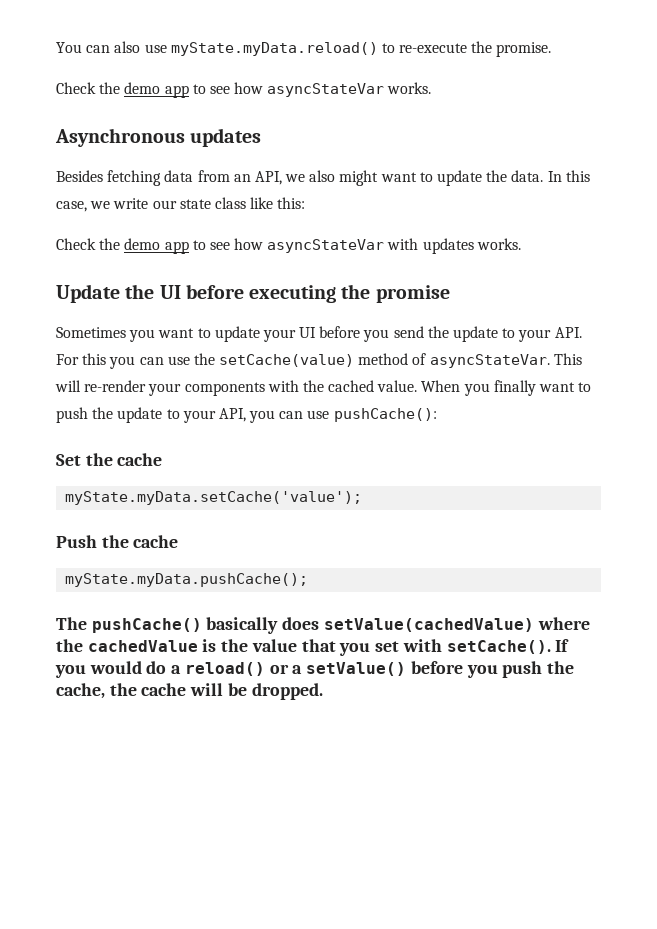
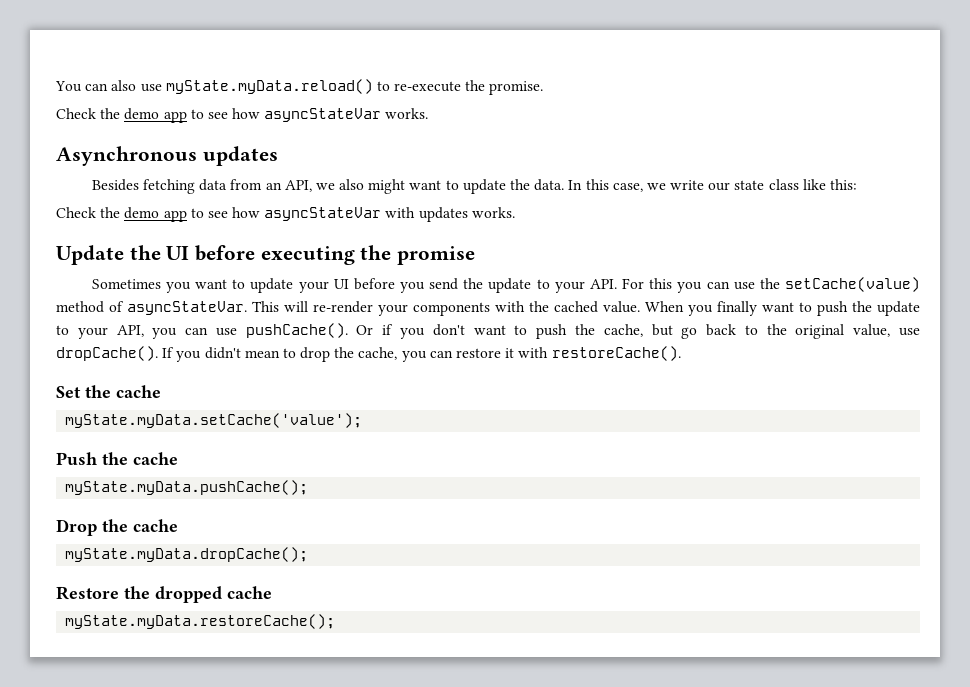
- When you finally want to push the update to your API, you can use pushCache():
+ When you finally want to push the update to your API, you can use pushCache(). Or if you don't want to push the cache, but go back to the original value, use dropCache(). If you didn't mean to drop the cache, you can restore it with restoreCache().
- The pushCache() basically does setValue(cachedValue) where the cachedValue is the value that you set with setCache(). If you would do a reload() or a setValue() before you push the cache, the cache will be dropped.
+ Drop the cache
+ myState.myData.dropCache();
+ Restore the dropped cache
+ myState.myData.restoreCache();

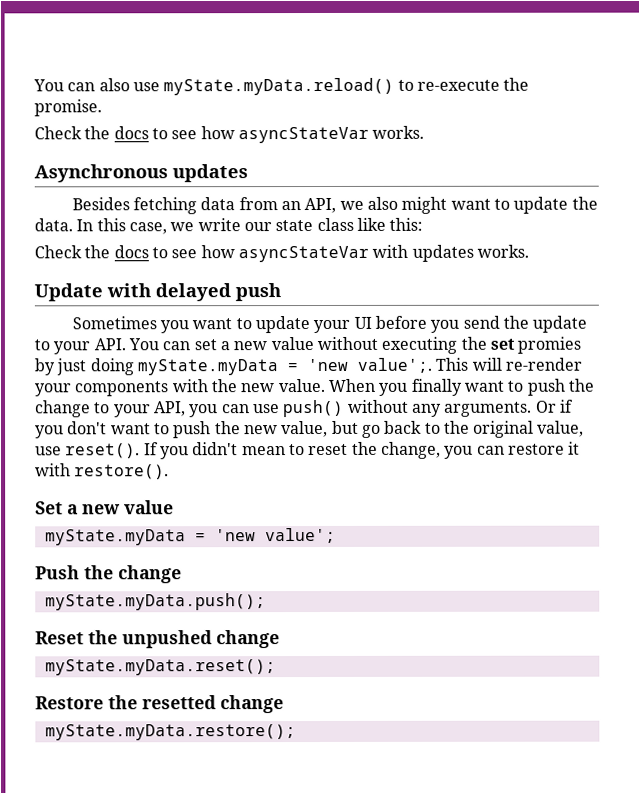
- Check the demo app to see how asyncStateVar works.
+ Check the docs to see how asyncStateVar works.
- Check the demo app to see how asyncStateVar with updates works.
+ Check the docs to see how asyncStateVar with updates works.
- Update the UI before executing the promise
+ Update with delayed push
- Sometimes you want to update your UI before you send the update to your API. For this you can use the setCache(value) method of asyncStateVar.
+ Sometimes you want to update your UI before you send the update to your API. You can set a new value without executing the set promies by just doing myState.myData = 'new value';.
- This will re-render your components with the cached value.
+ This will re-render your components with the new value.
- When you finally want to push the update to your API, you can use pushCache().
+ When you finally want to push the change to your API, you can use push() without any arguments.
- Or if you don't want to push the cache, but go back to the original value, use dropCache().
+ Or if you don't want to push the new value, but go back to the original value, use reset().
- If you didn't mean to drop the cache, you can restore it with restoreCache().
+ If you didn't mean to reset the change, you can restore it with restore().
- Set the cache
- myState.myData.setCache('value');
- Push the cache
- myState.myData.pushCache();
- Drop the cache
- myState.myData.dropCache();
+ Set a new value
+ myState.myData = 'new value';
+ Push the change
+ myState.myData.push();
+ Reset the unpushed change
+ myState.myData.reset();
- Restore the dropped cache
- myState.myData.restoreCache();
+ Restore the resetted change
+ myState.myData.restore();

